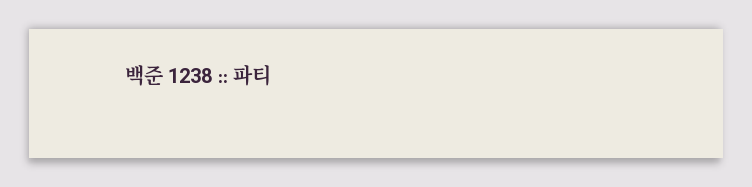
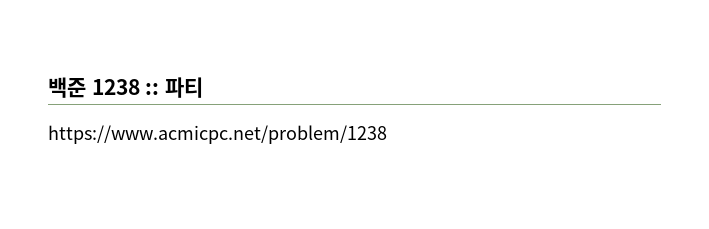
+ https://www.acmicpc.net/problem/1238

